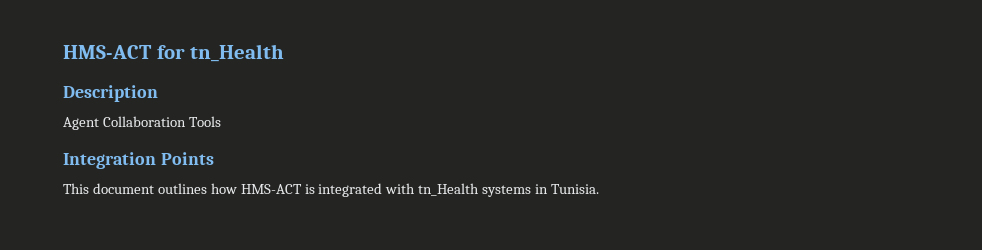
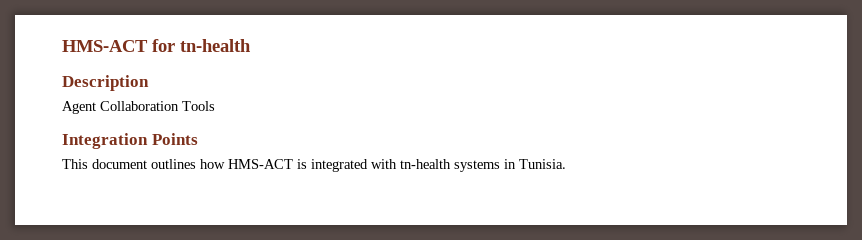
- HMS-ACT for tn_Health
+ HMS-ACT for tn-health
- This document outlines how HMS-ACT is integrated with tn_Health systems in Tunisia.
+ This document outlines how HMS-ACT is integrated with tn-health systems in Tunisia.

